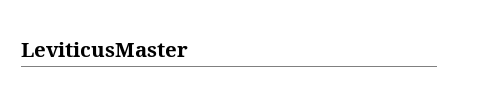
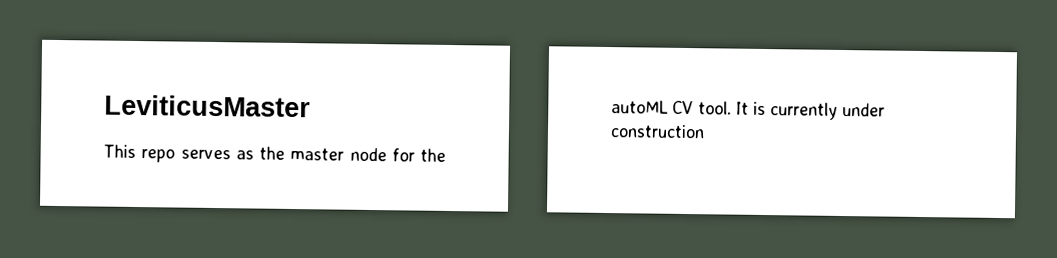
+ This repo serves as the master node for the autoML CV tool. It is currently under construction

